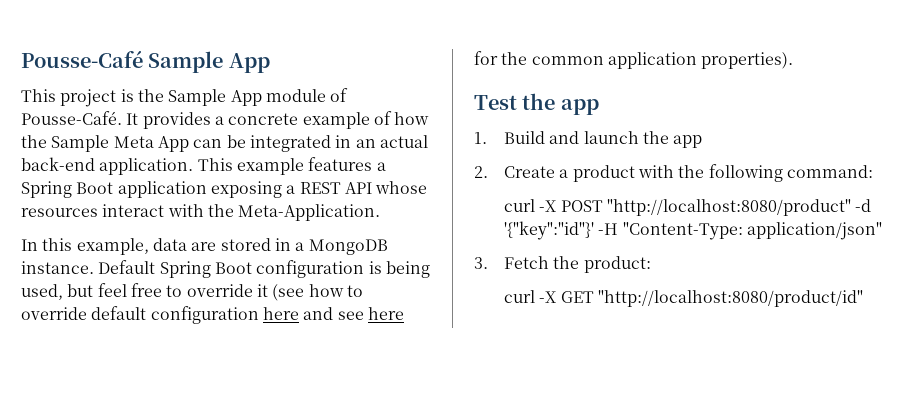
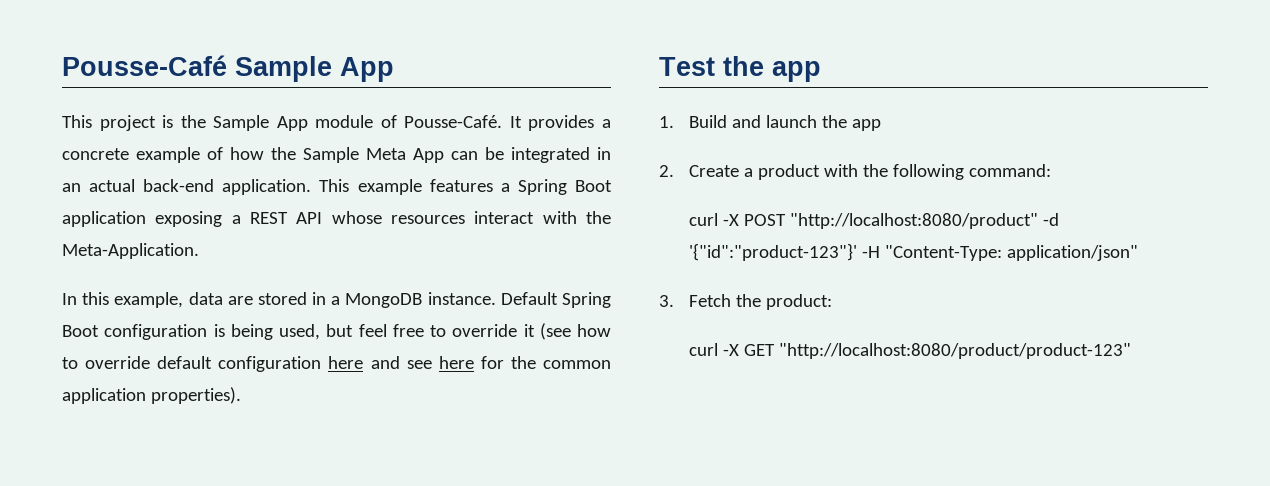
- curl -X POST "http://localhost:8080/product" -d '{"key":"id"}' -H "Content-Type: application/json"
+ curl -X POST "http://localhost:8080/product" -d '{"id":"product-123"}' -H "Content-Type: application/json"
- curl -X GET "http://localhost:8080/product/id"
+ curl -X GET "http://localhost:8080/product/product-123"

